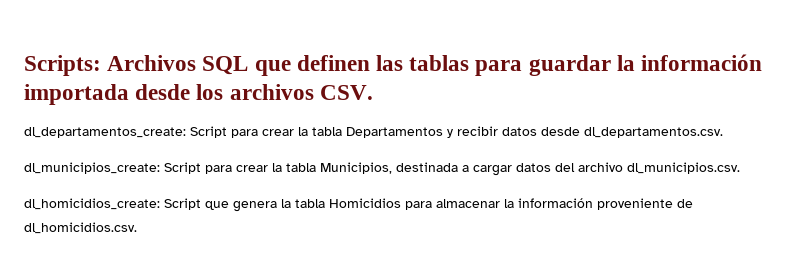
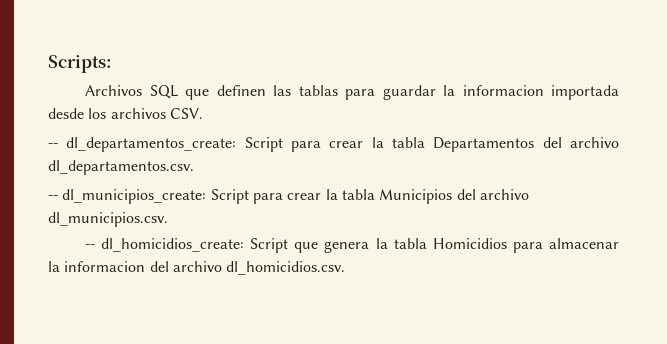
- Scripts: Archivos SQL que definen las tablas para guardar la información importada desde los archivos CSV.
+ Scripts:
+ Archivos SQL que definen las tablas para guardar la informacion importada desde los archivos CSV.
- dl_departamentos_create: Script para crear la tabla Departamentos y recibir datos desde dl_departamentos.csv.
+ -- dl_departamentos_create: Script para crear la tabla Departamentos del archivo dl_departamentos.csv.
- dl_municipios_create: Script para crear la tabla Municipios, destinada a cargar datos del archivo dl_municipios.csv.
+ -- dl_municipios_create: Script para crear la tabla Municipios del archivo dl_municipios.csv.
- dl_homicidios_create: Script que genera la tabla Homicidios para almacenar la información proveniente de dl_homicidios.csv.
+ -- dl_homicidios_create: Script que genera la tabla Homicidios para almacenar la informacion del archivo dl_homicidios.csv.

